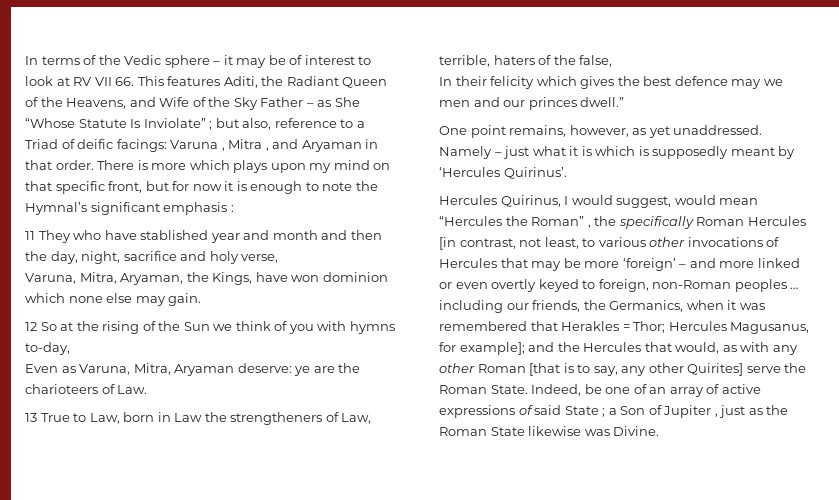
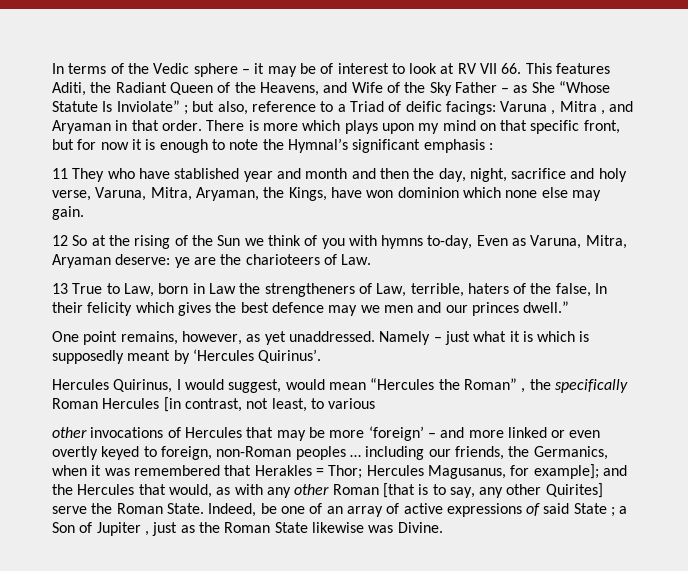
- 11 They who have stablished year and month and then the day, night, sacrifice and holy verse,
- Varuna, Mitra, Aryaman, the Kings, have won dominion which none else may gain.
+ 11 They who have stablished year and month and then the day, night, sacrifice and holy verse, Varuna, Mitra, Aryaman, the Kings, have won dominion which none else may gain.
- 12 So at the rising of the Sun we think of you with hymns to-day,
- Even as Varuna, Mitra, Aryaman deserve: ye are the charioteers of Law.
+ 12 So at the rising of the Sun we think of you with hymns to-day, Even as Varuna, Mitra, Aryaman deserve: ye are the charioteers of Law.
- 13 True to Law, born in Law the strengtheners of Law, terrible, haters of the false,
- In their felicity which gives the best defence may we men and our princes dwell.”
+ 13 True to Law, born in Law the strengtheners of Law, terrible, haters of the false, In their felicity which gives the best defence may we men and our princes dwell.”
- Hercules Quirinus, I would suggest, would mean “Hercules the Roman” , the specifically Roman Hercules [in contrast, not least, to various other invocations of Hercules that may be more ‘foreign’ – and more linked or even overtly keyed to foreign, non-Roman peoples … including our friends, the Germanics, when it was remembered that Herakles = Thor;
+ Hercules Quirinus, I would suggest, would mean “Hercules the Roman” , the specifically Roman Hercules [in contrast, not least, to various
+ other invocations of Hercules that may be more ‘foreign’ – and more linked or even overtly keyed to foreign, non-Roman peoples … including our friends, the Germanics, when it was remembered that Herakles = Thor;

